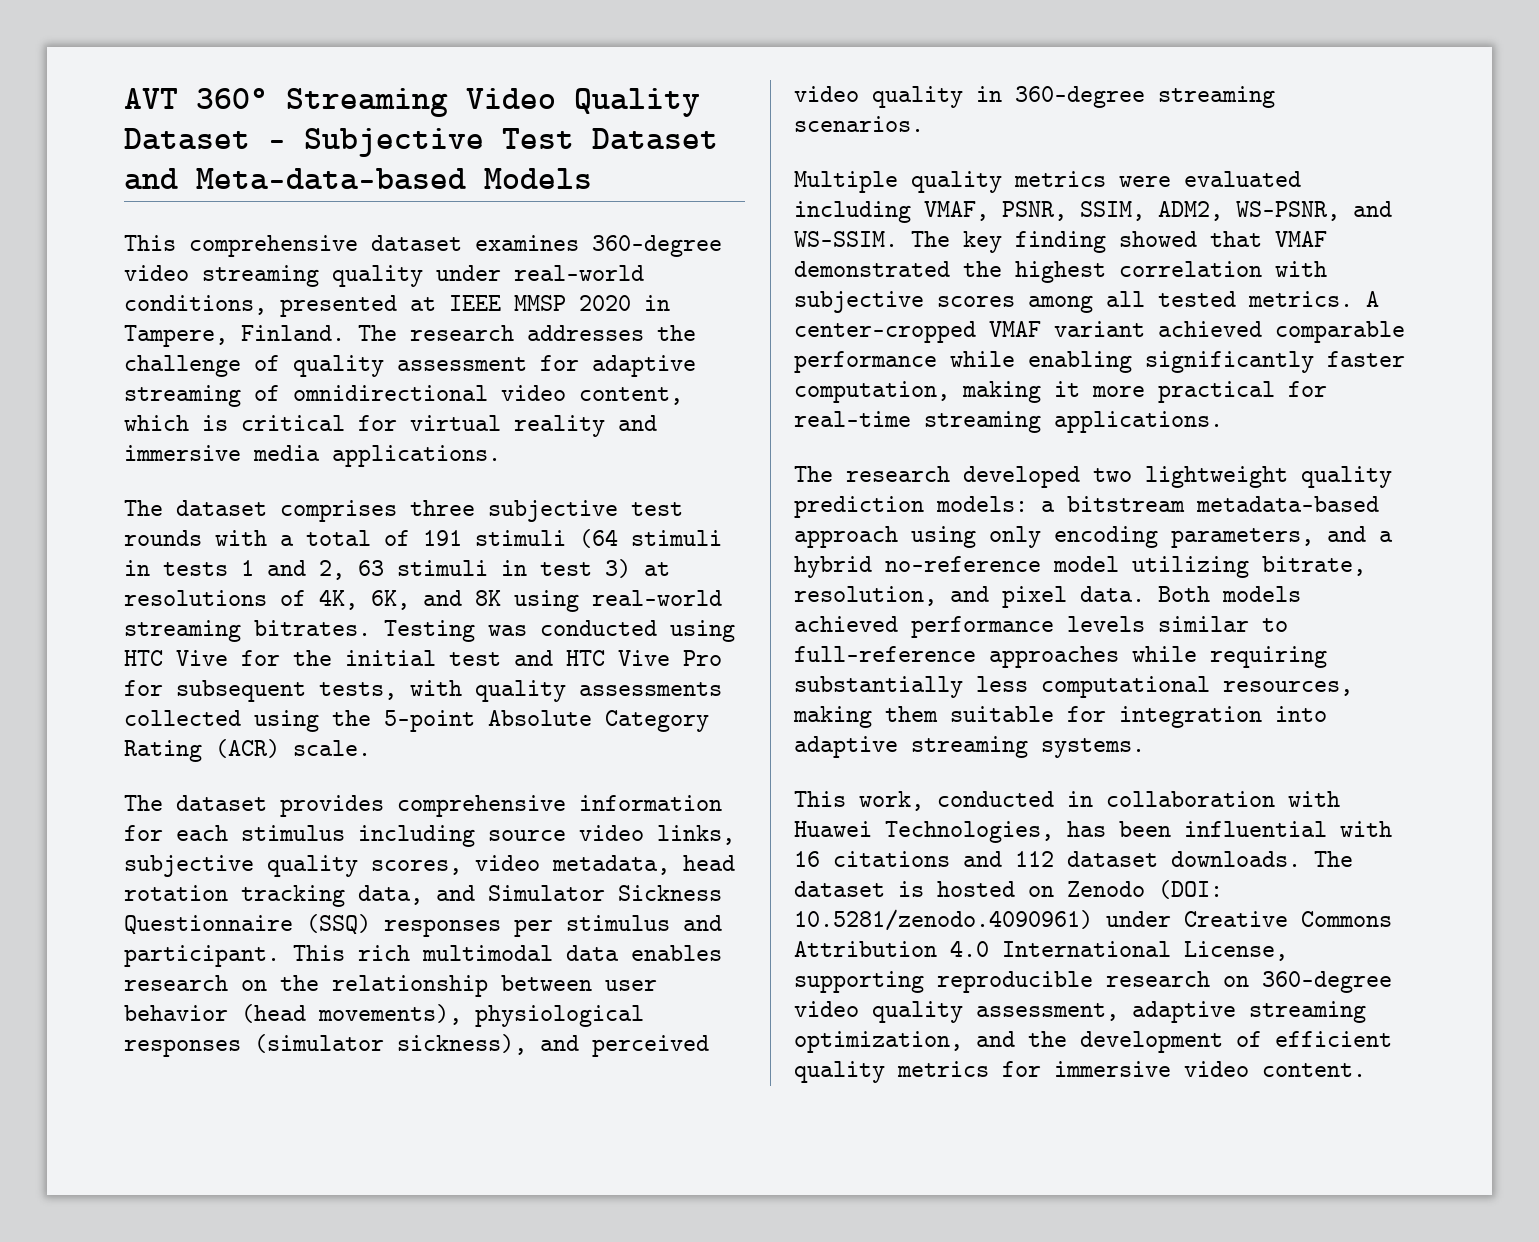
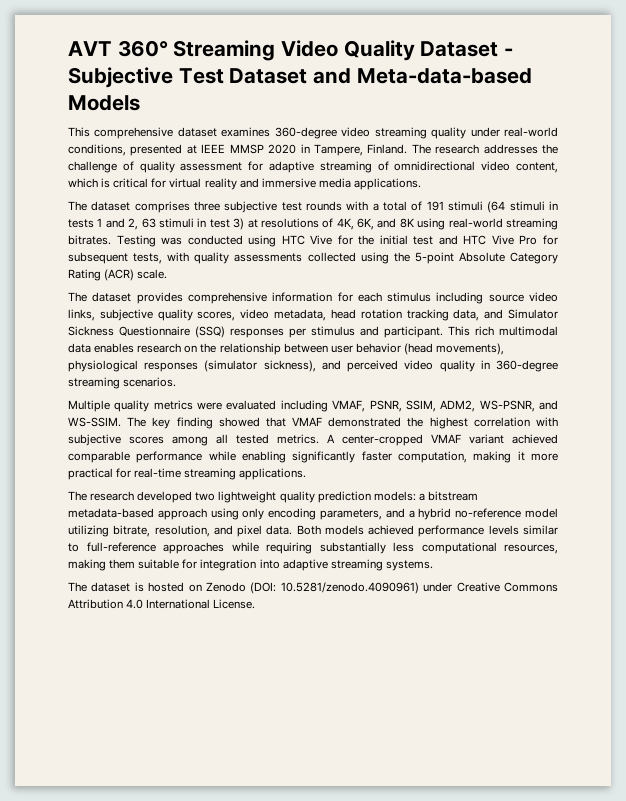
- This work, conducted in collaboration with Huawei Technologies, has been influential with 16 citations and 112 dataset downloads. The dataset is hosted on Zenodo (DOI: 10.5281/zenodo.4090961) under Creative Commons Attribution 4.0 International License, supporting reproducible research on 360-degree video quality assessment, adaptive streaming optimization, and the development of efficient quality metrics for immersive video content.
+ The dataset is hosted on Zenodo (DOI: 10.5281/zenodo.4090961) under Creative Commons Attribution 4.0 International License.

